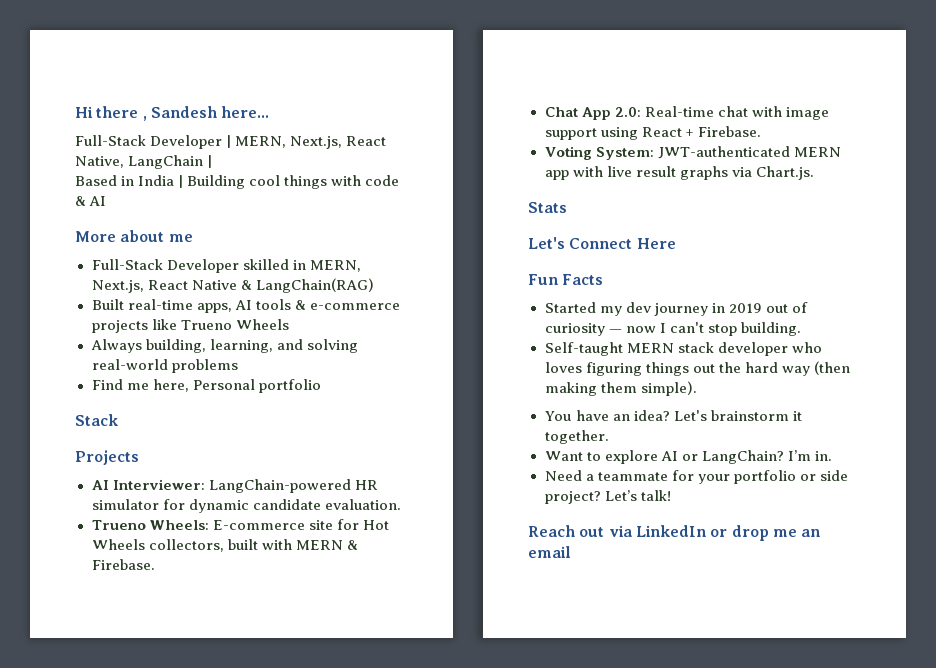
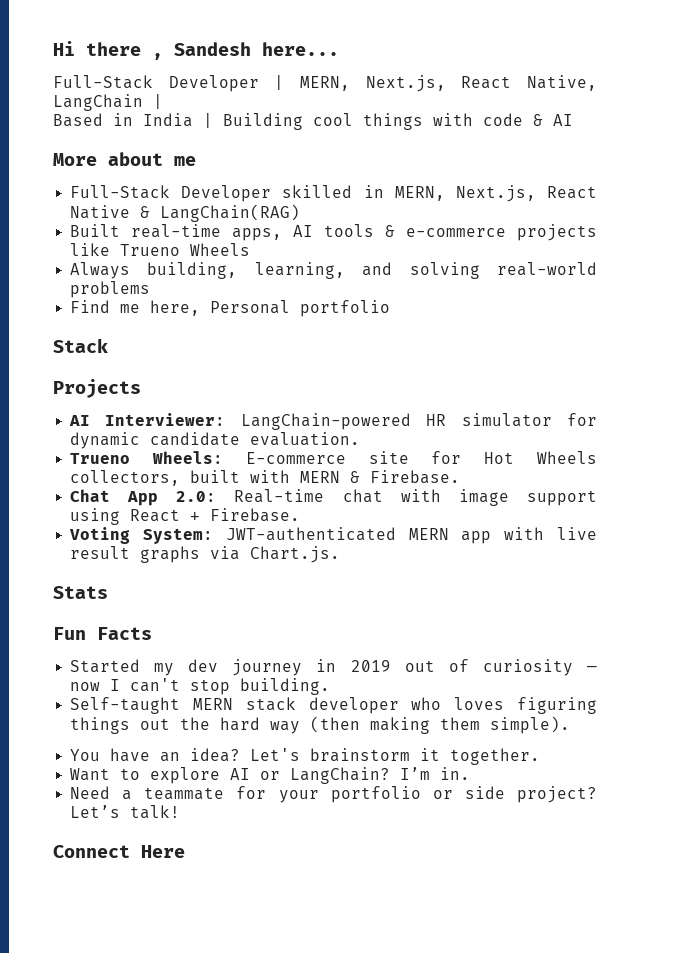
- Let's Connect Here
- Reach out via LinkedIn or drop me an email
+ Connect Here

